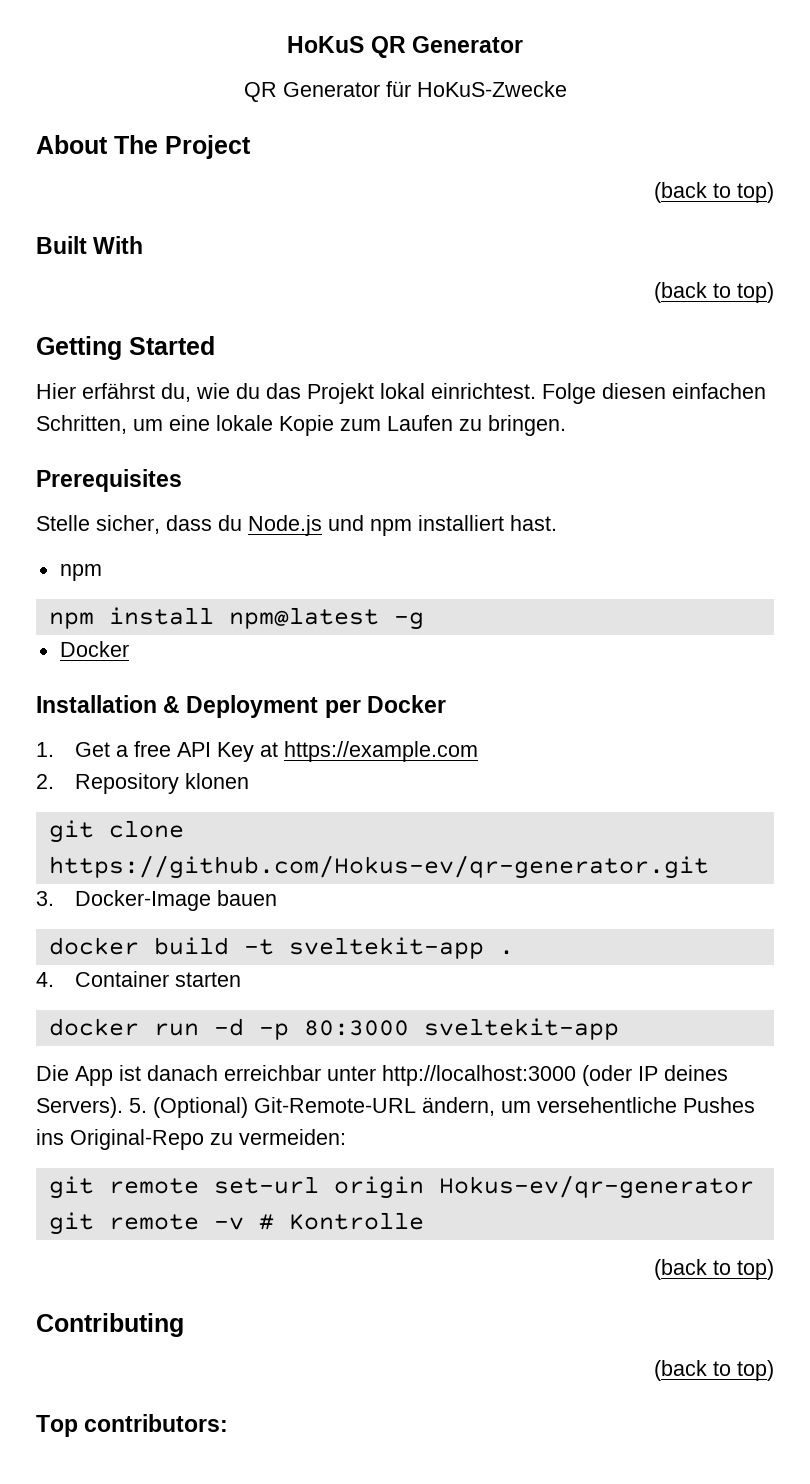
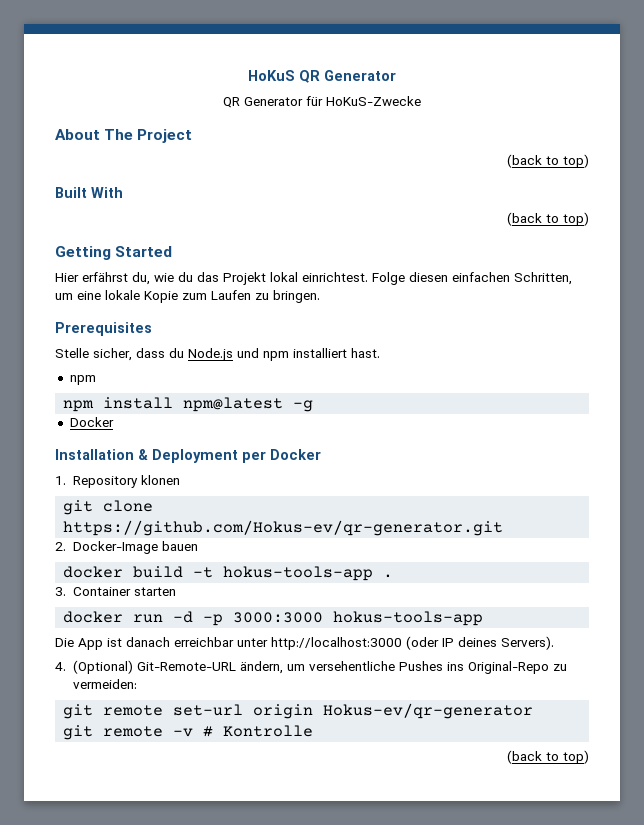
- 1. Get a free API Key at https://example.com
- 2. Repository klonen
+ 1. Repository klonen
- 3. Docker-Image bauen
+ 2. Docker-Image bauen
- docker build -t sveltekit-app .
+ docker build -t hokus-tools-app .
- 4. Container starten
+ 3. Container starten
- docker run -d -p 80:3000 sveltekit-app
+ docker run -d -p 3000:3000 hokus-tools-app
- Die App ist danach erreichbar unter http://localhost:3000 (oder IP deines Servers). 5. (Optional) Git-Remote-URL ändern, um versehentliche Pushes ins Original-Repo zu vermeiden:
+ Die App ist danach erreichbar unter http://localhost:3000 (oder IP deines Servers).
+ 4. (Optional) Git-Remote-URL ändern, um versehentliche Pushes ins Original-Repo zu vermeiden:
- Contributing
- (back to top)
- Top contributors:

